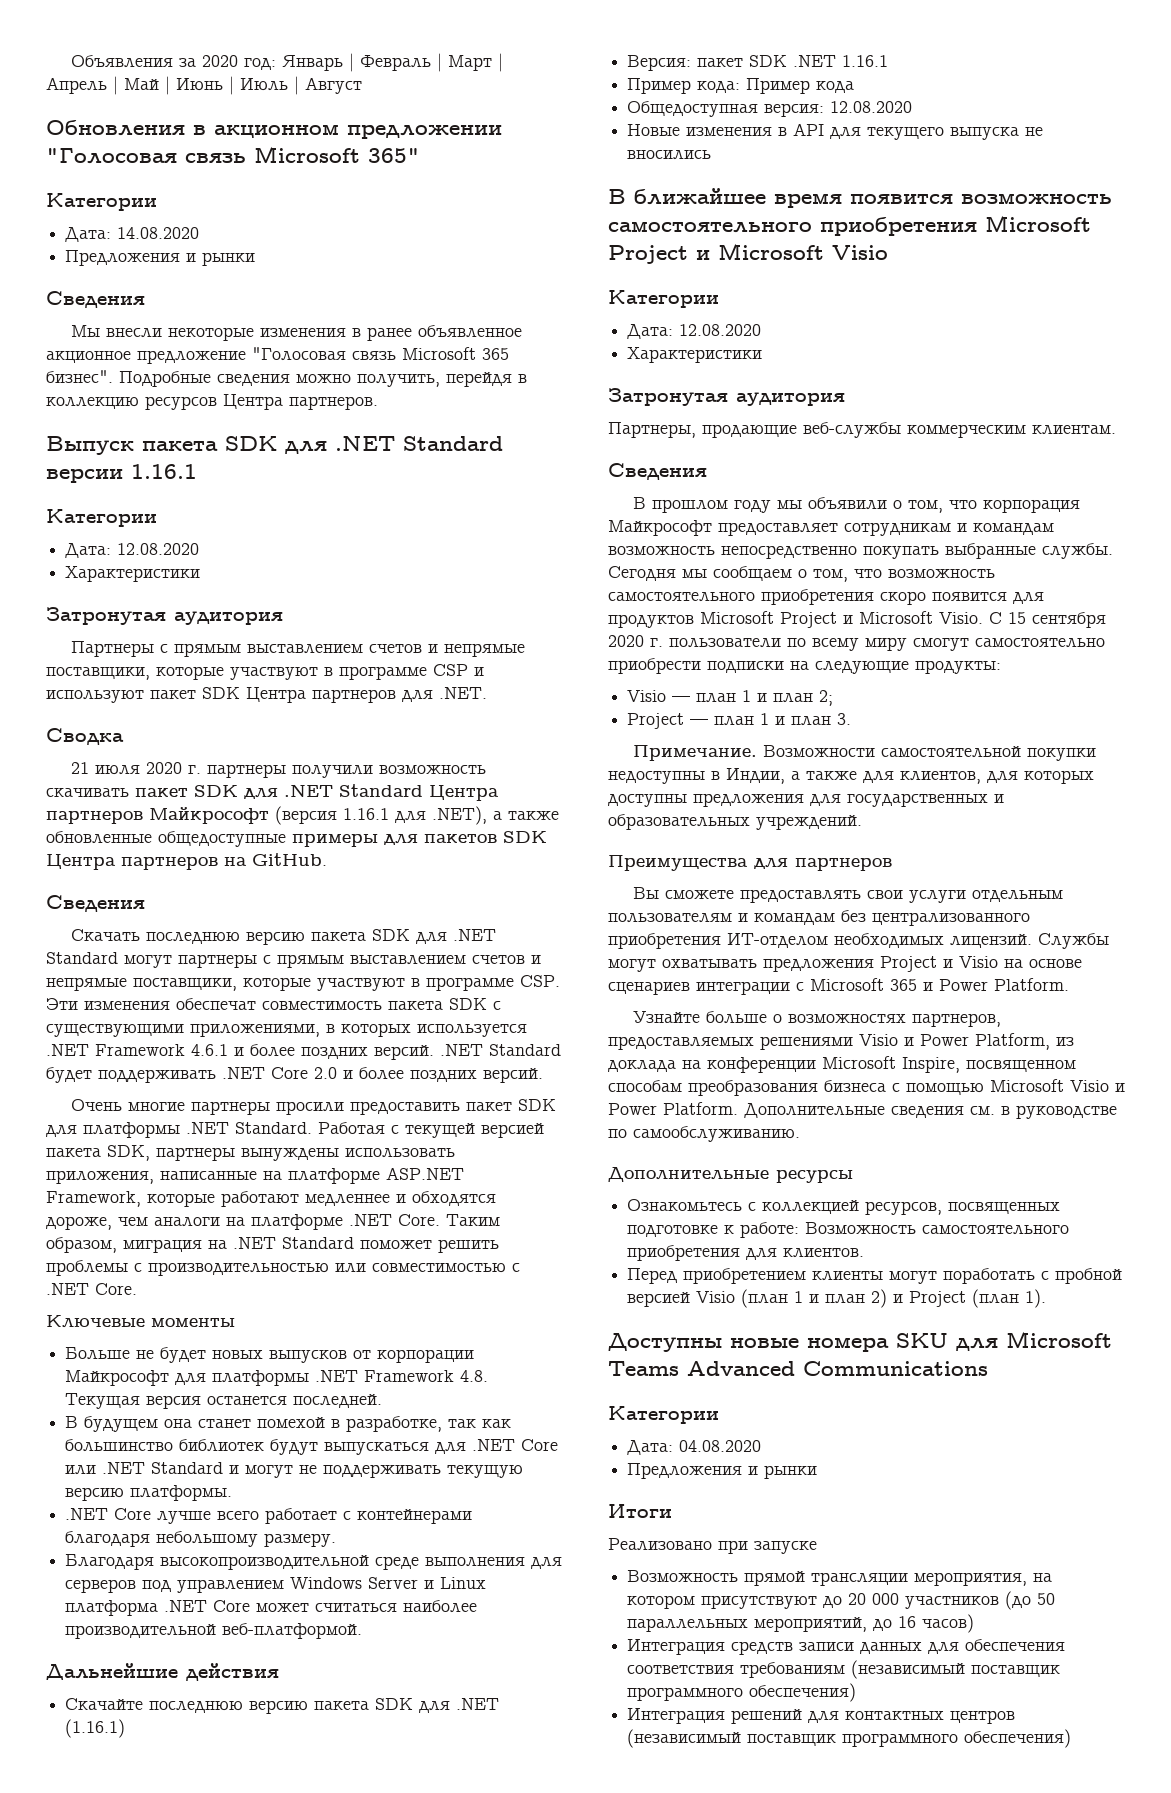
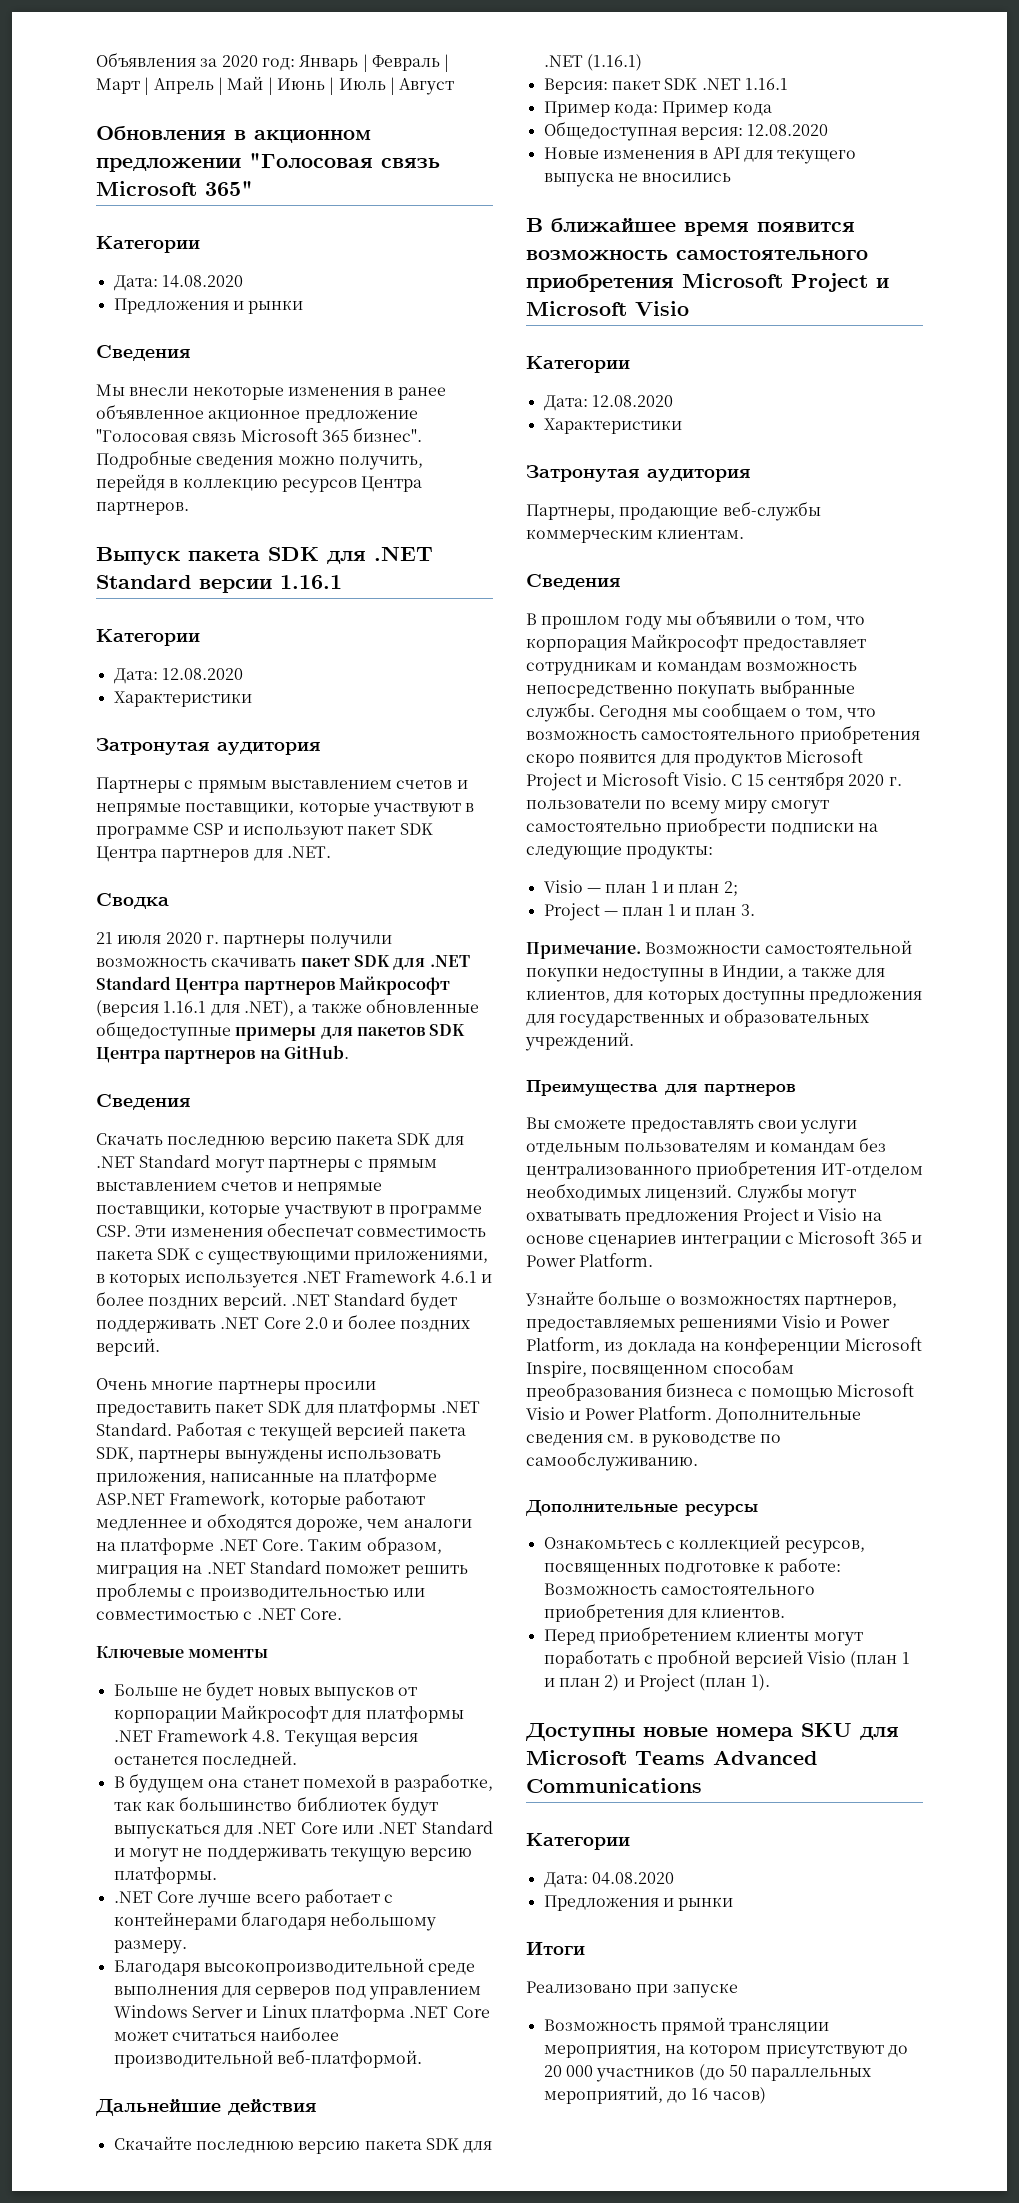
- Интеграция средств записи данных для обеспечения соответствия требованиям (независимый поставщик программного обеспечения)
- Интеграция решений для контактных центров (независимый поставщик программного обеспечения)

